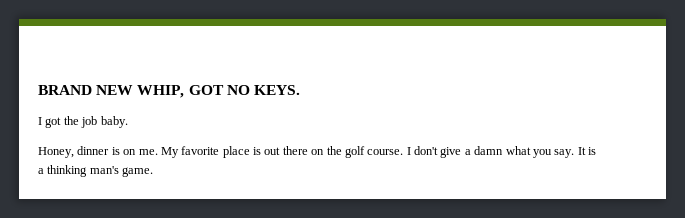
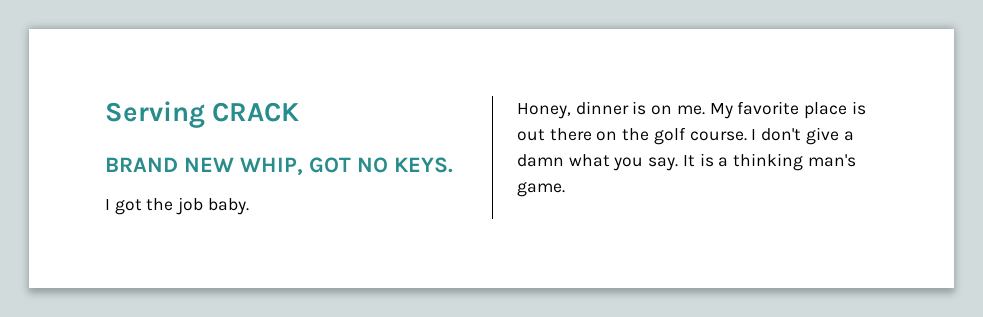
+ Serving CRACK

